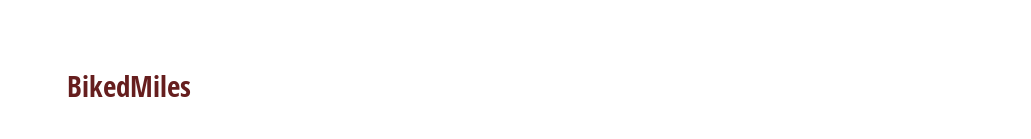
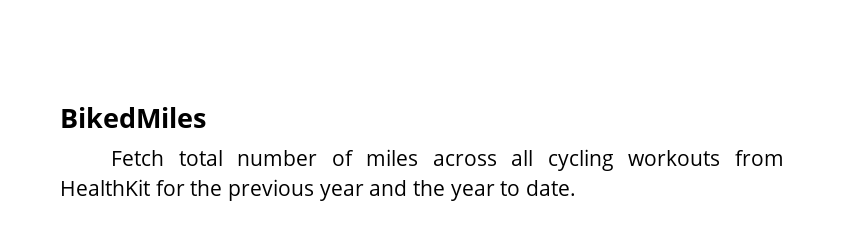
+ Fetch total number of miles across all cycling workouts from HealthKit for the previous year and the year to date.

